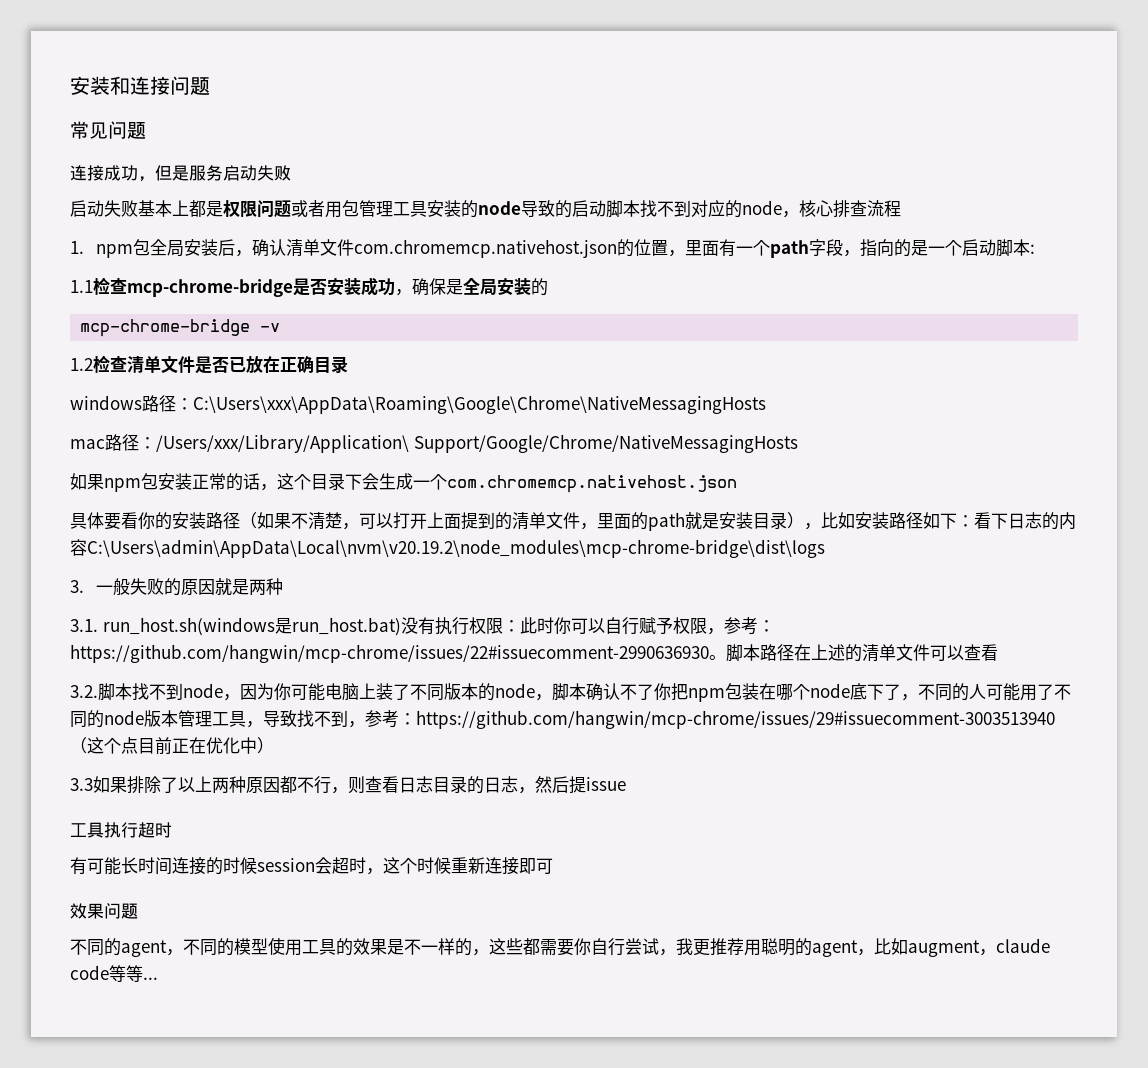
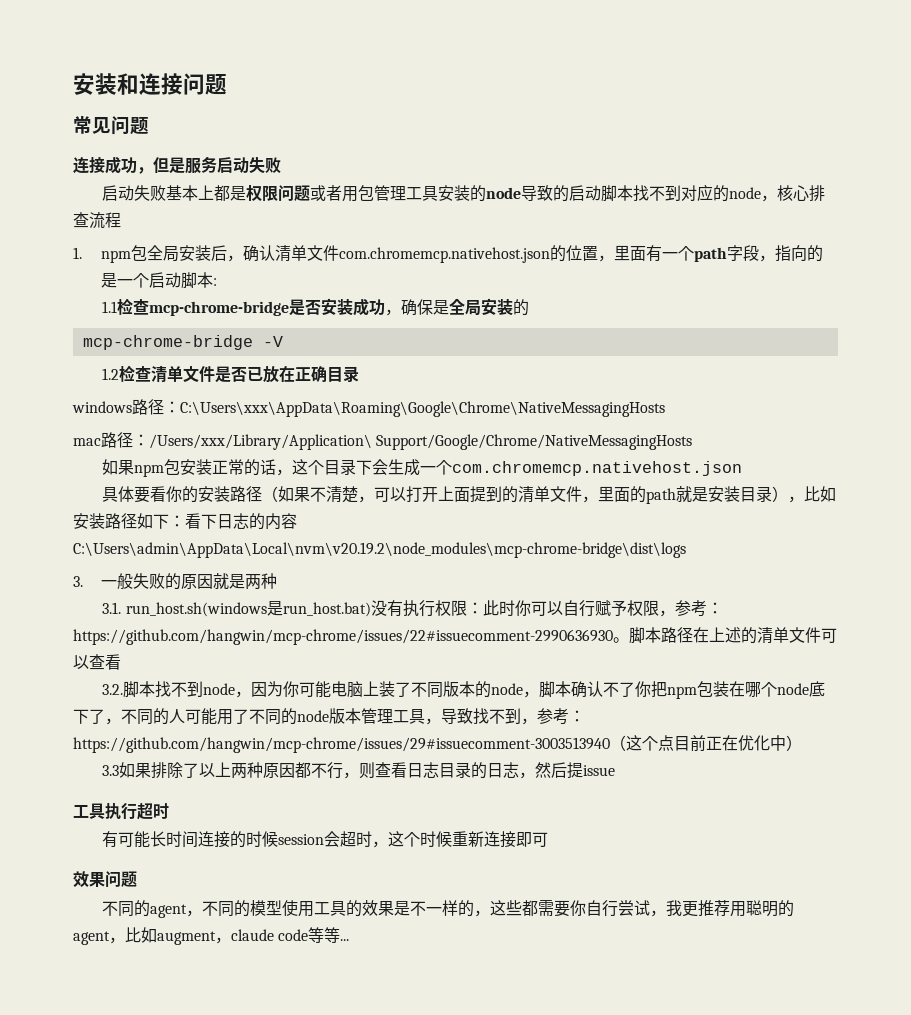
- mcp-chrome-bridge -v
+ mcp-chrome-bridge -V

